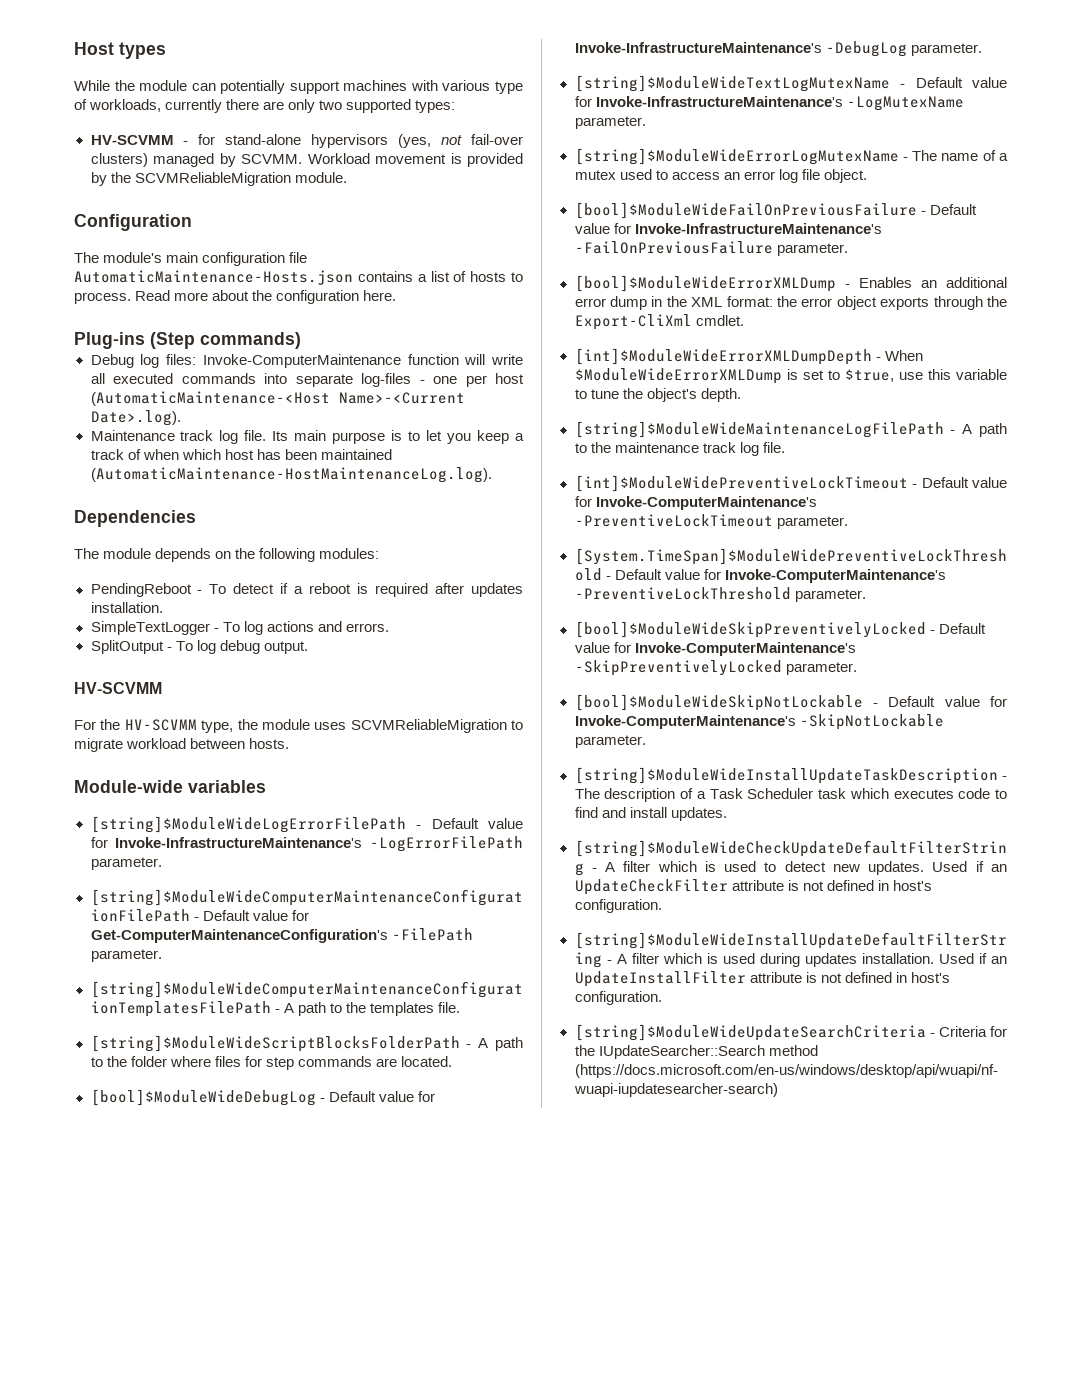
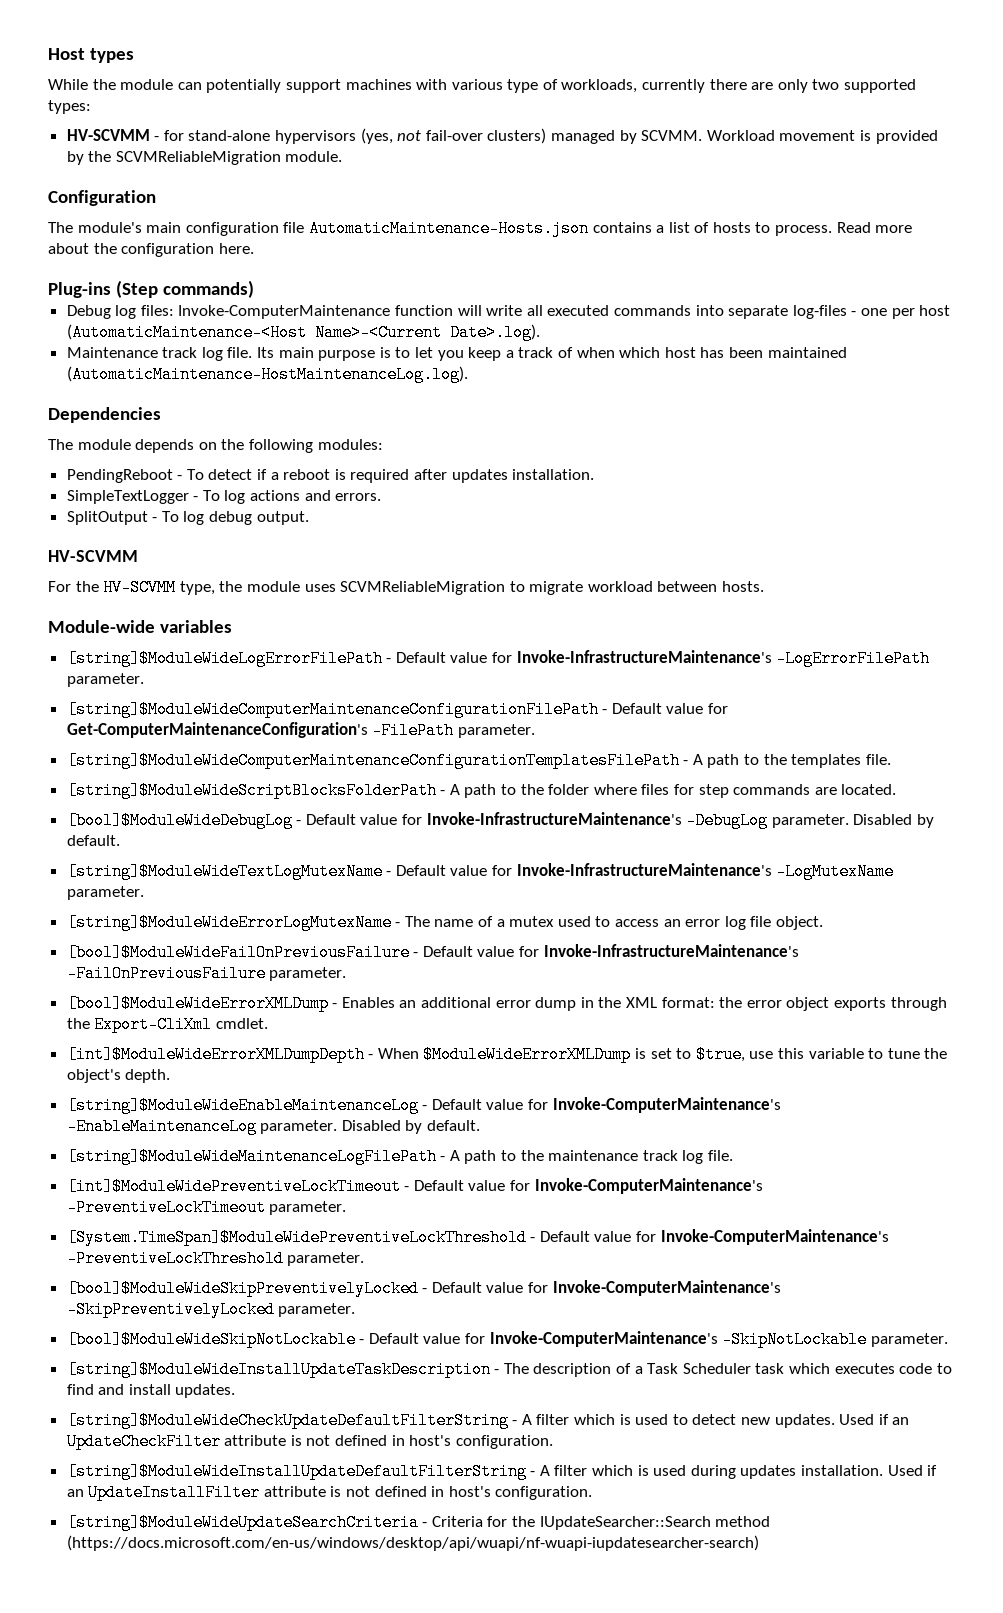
- [bool]$ModuleWideDebugLog - Default value for Invoke-InfrastructureMaintenance's -DebugLog parameter.
+ [bool]$ModuleWideDebugLog - Default value for Invoke-InfrastructureMaintenance's -DebugLog parameter. Disabled by default.
+ [string]$ModuleWideEnableMaintenanceLog - Default value for Invoke-ComputerMaintenance's -EnableMaintenanceLog parameter. Disabled by default.

